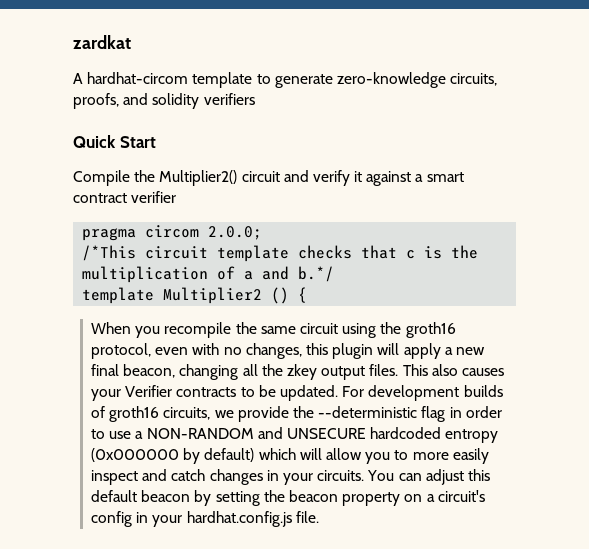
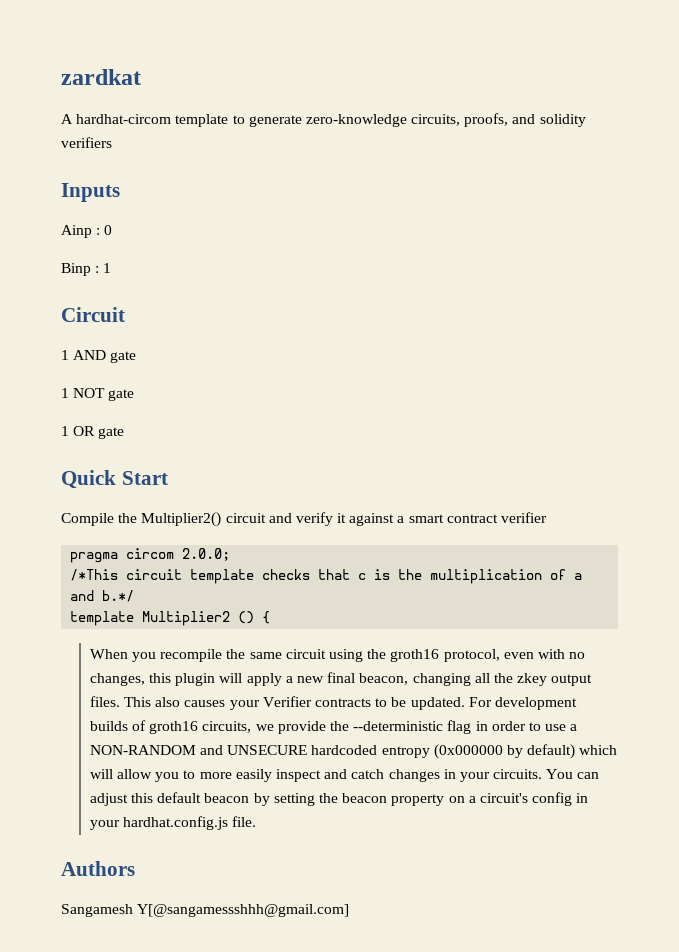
+ Inputs
+ Ainp : 0
+ Binp : 1
+ Circuit
+ 1 AND gate
+ 1 NOT gate
+ 1 OR gate
+ Authors
+ Sangamesh Y[@sangamessshhh@gmail.com]

